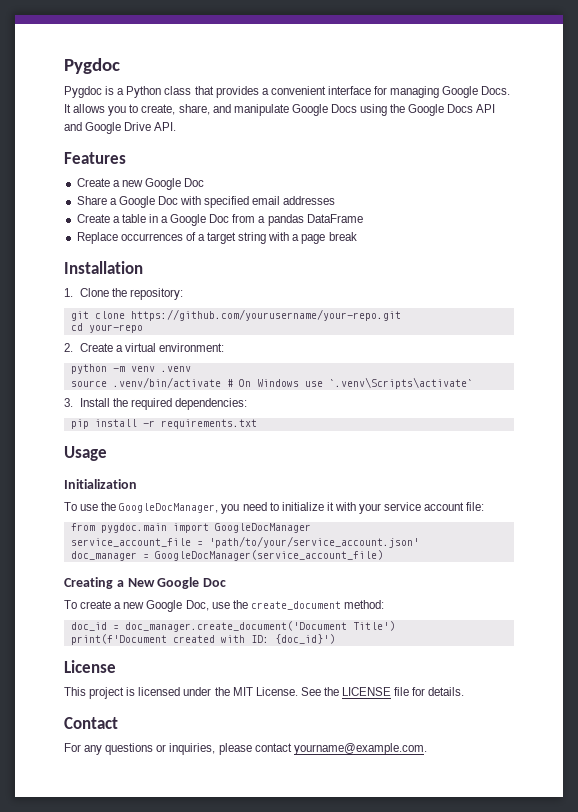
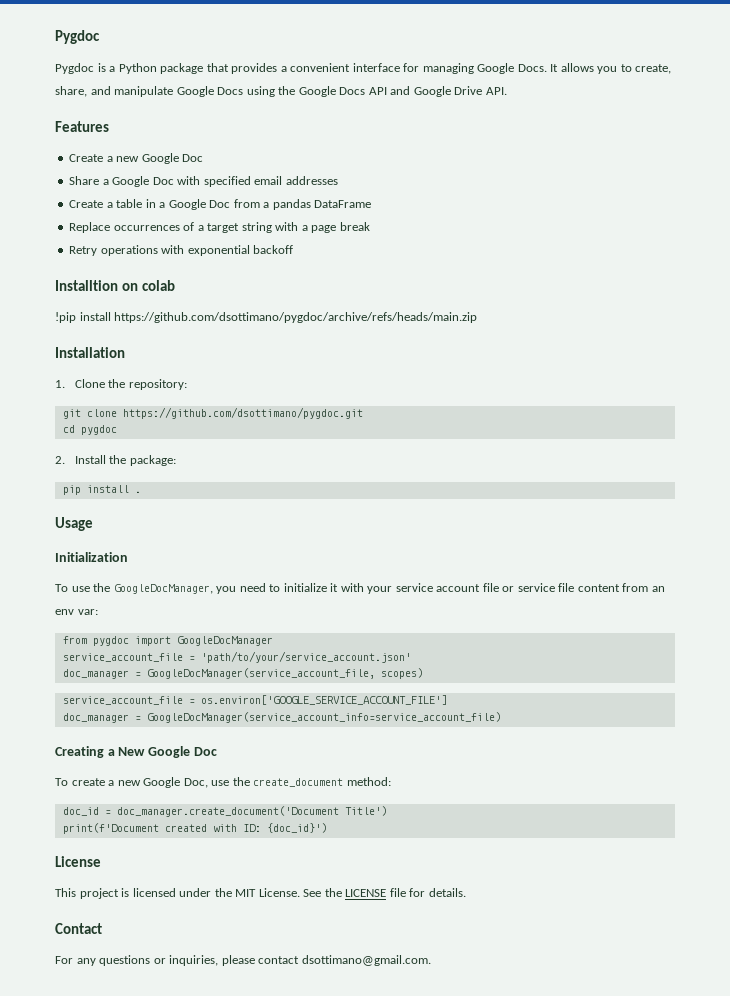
- Pygdoc is a Python class that provides a convenient interface for managing Google Docs.
+ Pygdoc is a Python package that provides a convenient interface for managing Google Docs.
+ Retry operations with exponential backoff
+ Installtion on colab
+ !pip install https://github.com/dsottimano/pygdoc/archive/refs/heads/main.zip
- git clone https://github.com/yourusername/your-repo.git
+ git clone https://github.com/dsottimano/pygdoc.git
- cd your-repo
- 2. Create a virtual environment:
- python -m venv .venv
- source .venv/bin/activate # On Windows use `.venv\Scripts\activate`
- 3. Install the required dependencies:
+ cd pygdoc
+ 2. Install the package:
- pip install -r requirements.txt
+ pip install .
- To use the GoogleDocManager, you need to initialize it with your service account file:
- from pygdoc.main import GoogleDocManager
+ To use the GoogleDocManager, you need to initialize it with your service account file or service file content from an env var:
+ from pygdoc import GoogleDocManager
- doc_manager = GoogleDocManager(service_account_file)
+ doc_manager = GoogleDocManager(service_account_file, scopes)
+ service_account_file = os.environ['GOOGLE_SERVICE_ACCOUNT_FILE']
+ doc_manager = GoogleDocManager(service_account_info=service_account_file)
- For any questions or inquiries, please contact yourname@example.com.
+ For any questions or inquiries, please contact dsottimano@gmail.com.

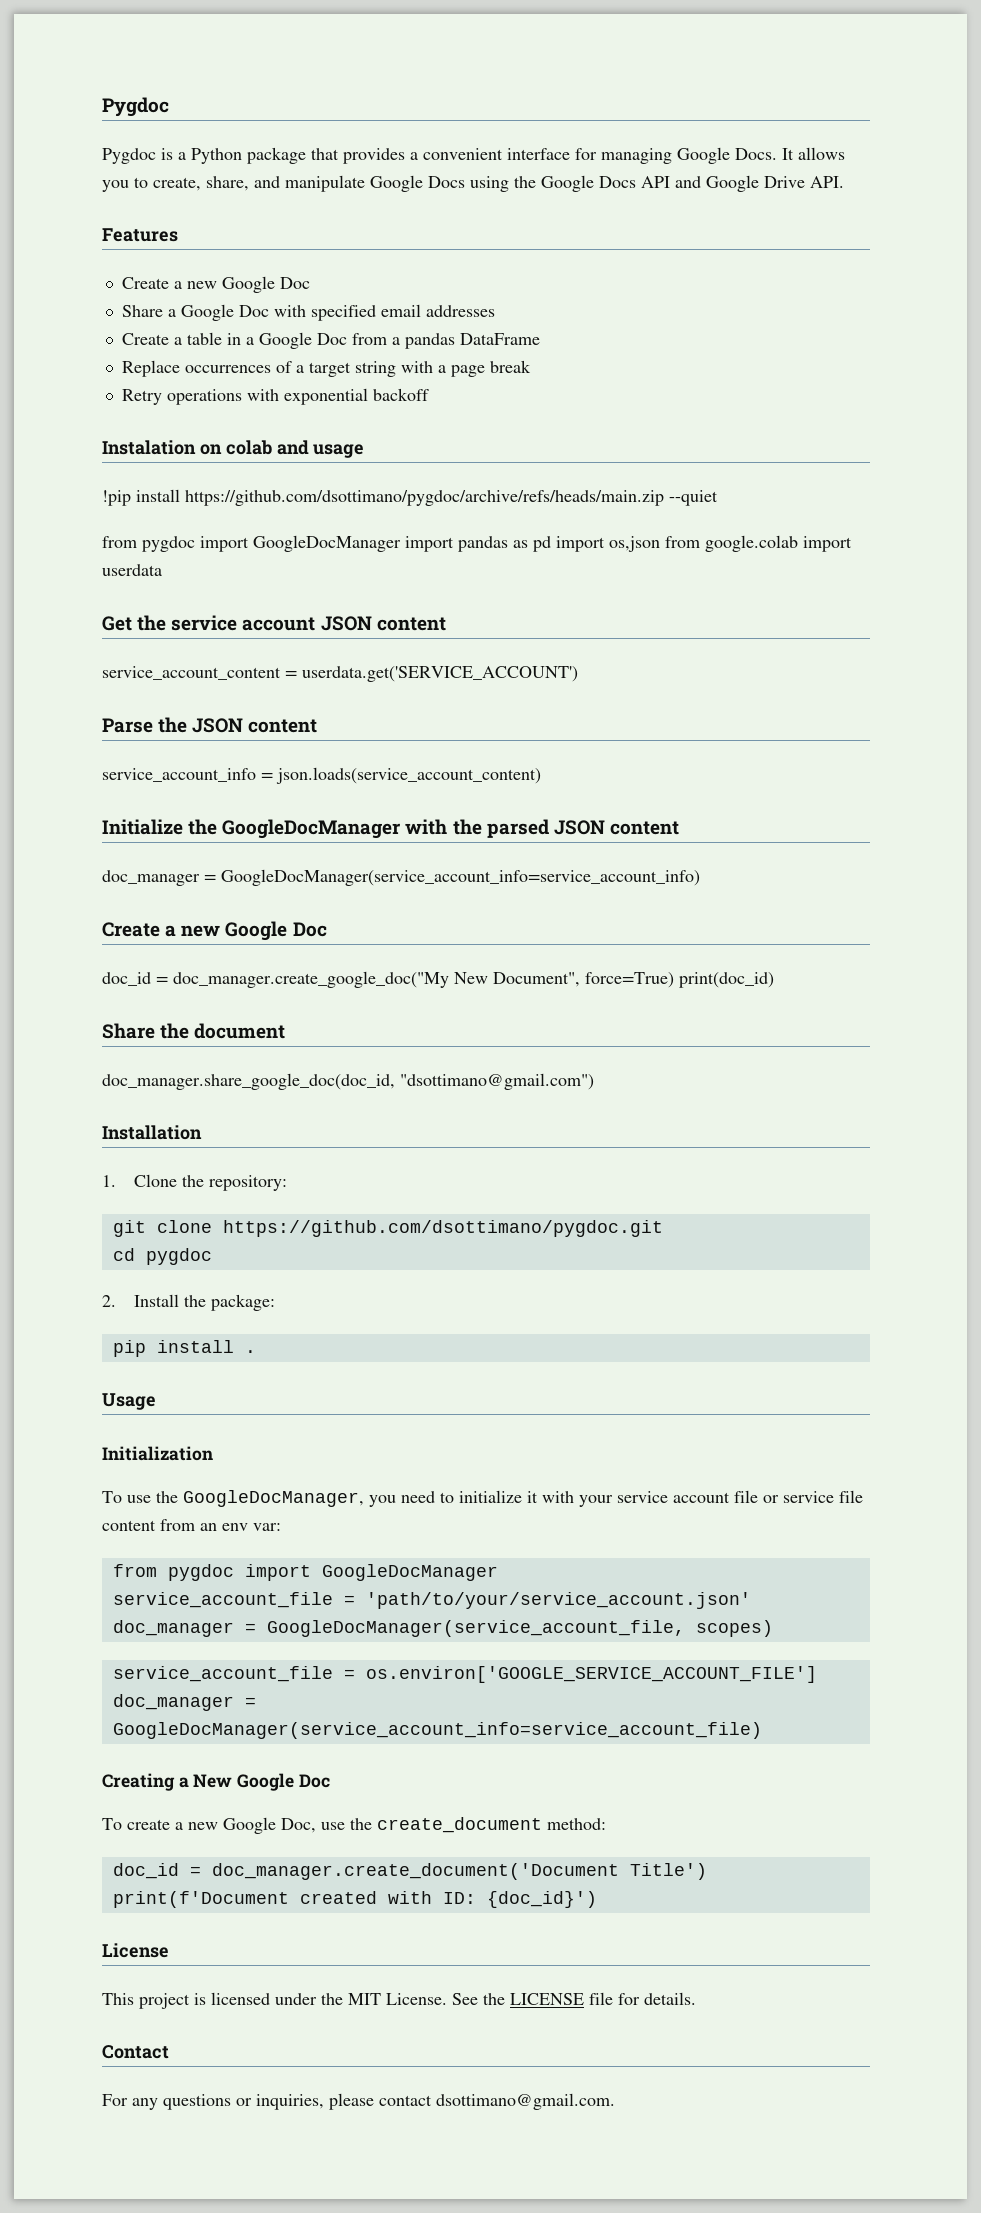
- Installtion on colab
+ Instalation on colab and usage
- !pip install https://github.com/dsottimano/pygdoc/archive/refs/heads/main.zip
+ !pip install https://github.com/dsottimano/pygdoc/archive/refs/heads/main.zip --quiet
+ from pygdoc import GoogleDocManager import pandas as pd import os,json from google.colab import userdata
+ Get the service account JSON content
+ service_account_content = userdata.get('SERVICE_ACCOUNT')
+ Parse the JSON content
+ service_account_info = json.loads(service_account_content)
+ Initialize the GoogleDocManager with the parsed JSON content
+ doc_manager = GoogleDocManager(service_account_info=service_account_info)
+ Create a new Google Doc
+ doc_id = doc_manager.create_google_doc("My New Document", force=True) print(doc_id)
+ Share the document
+ doc_manager.share_google_doc(doc_id, "dsottimano@gmail.com")

